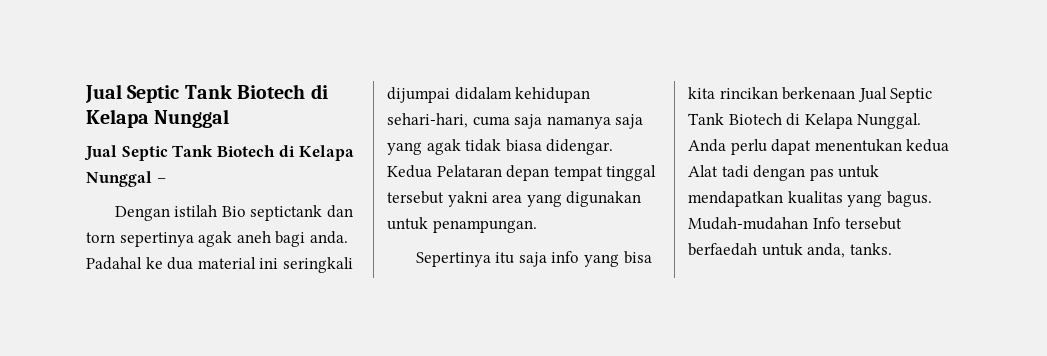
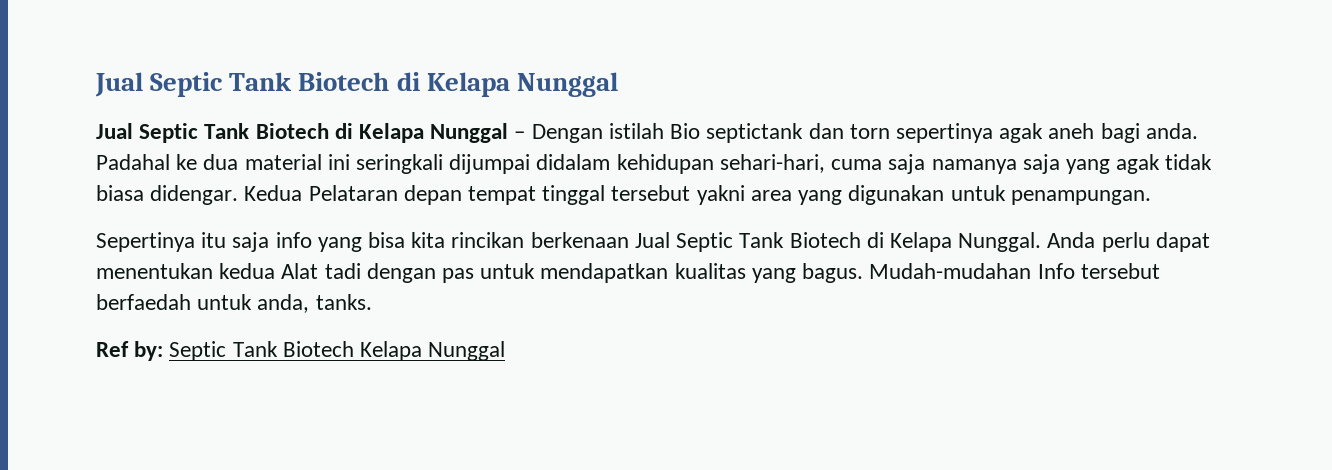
- Jual Septic Tank Biotech di Kelapa Nunggal –
- Dengan istilah Bio septictank dan torn sepertinya agak aneh bagi anda.
+ Jual Septic Tank Biotech di Kelapa Nunggal – Dengan istilah Bio septictank dan torn sepertinya agak aneh bagi anda.
+ Ref by: Septic Tank Biotech Kelapa Nunggal

